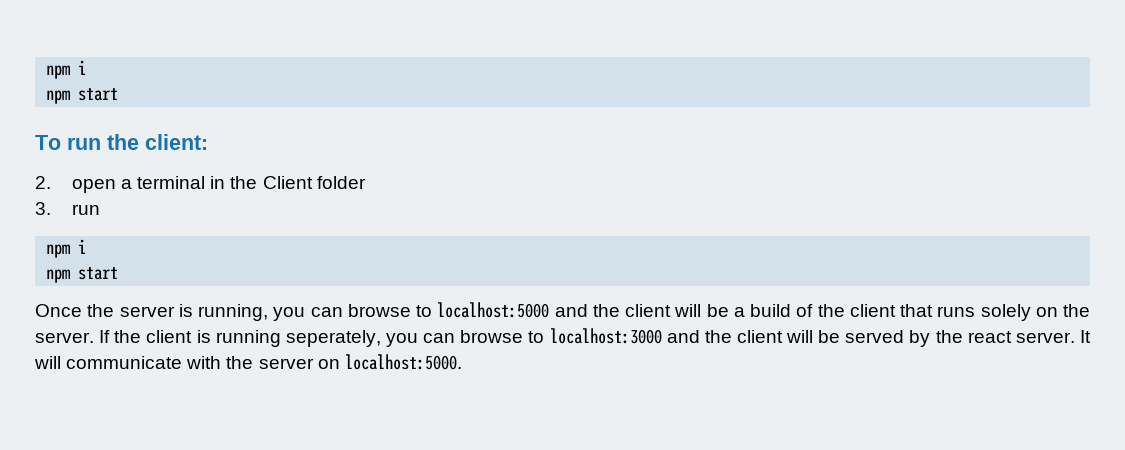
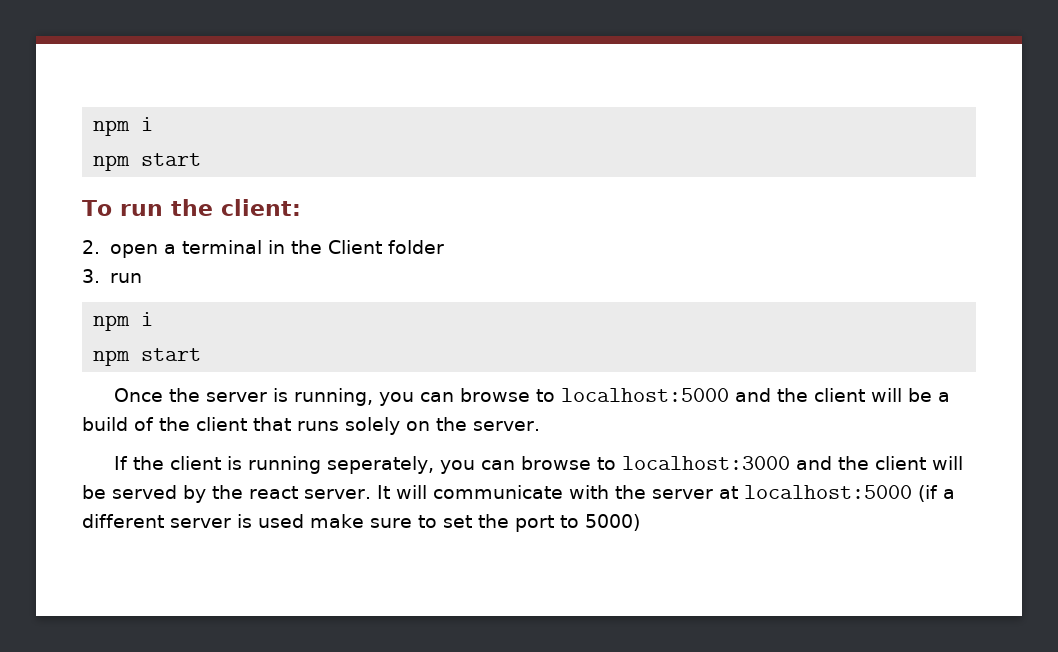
- Once the server is running, you can browse to localhost:5000 and the client will be a build of the client that runs solely on the server. If the client is running seperately, you can browse to localhost:3000 and the client will be served by the react server.
+ Once the server is running, you can browse to localhost:5000 and the client will be a build of the client that runs solely on the server.
+ If the client is running seperately, you can browse to localhost:3000 and the client will be served by the react server.
- It will communicate with the server on localhost:5000.
+ It will communicate with the server at localhost:5000 (if a different server is used make sure to set the port to 5000)

